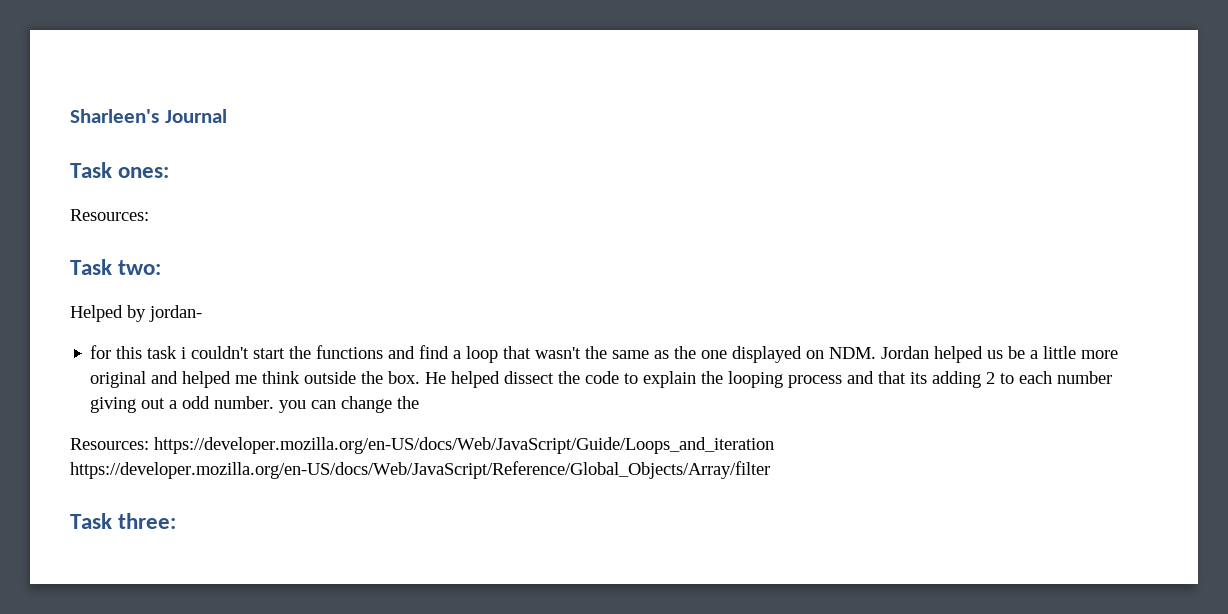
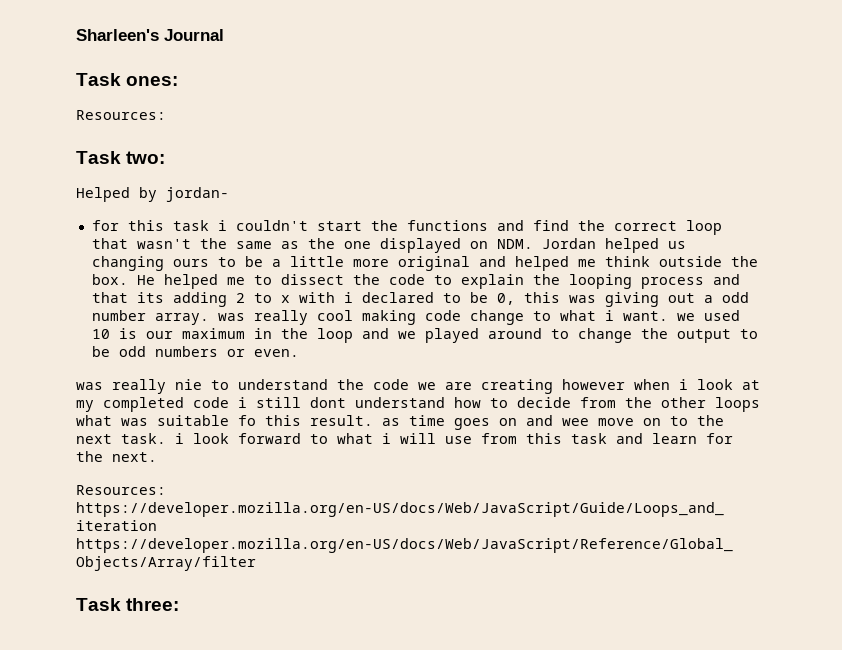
- for this task i couldn't start the functions and find a loop that wasn't the same as the one displayed on NDM. Jordan helped us be a little more original and helped me think outside the box.
+ for this task i couldn't start the functions and find the correct loop that wasn't the same as the one displayed on NDM. Jordan helped us changing ours to be a little more original and helped me think outside the box.
- He helped dissect the code to explain the looping process and that its adding 2 to each number giving out a odd number. you can change the
+ He helped me to dissect the code to explain the looping process and that its adding 2 to x with i declared to be 0, this was giving out a odd number array. was really cool making code change to what i want. we used 10 is our maximum in the loop and we played around to change the output to be odd numbers or even.
+ was really nie to understand the code we are creating however when i look at my completed code i still dont understand how to decide from the other loops what was suitable fo this result. as time goes on and wee move on to the next task. i look forward to what i will use from this task and learn for the next.

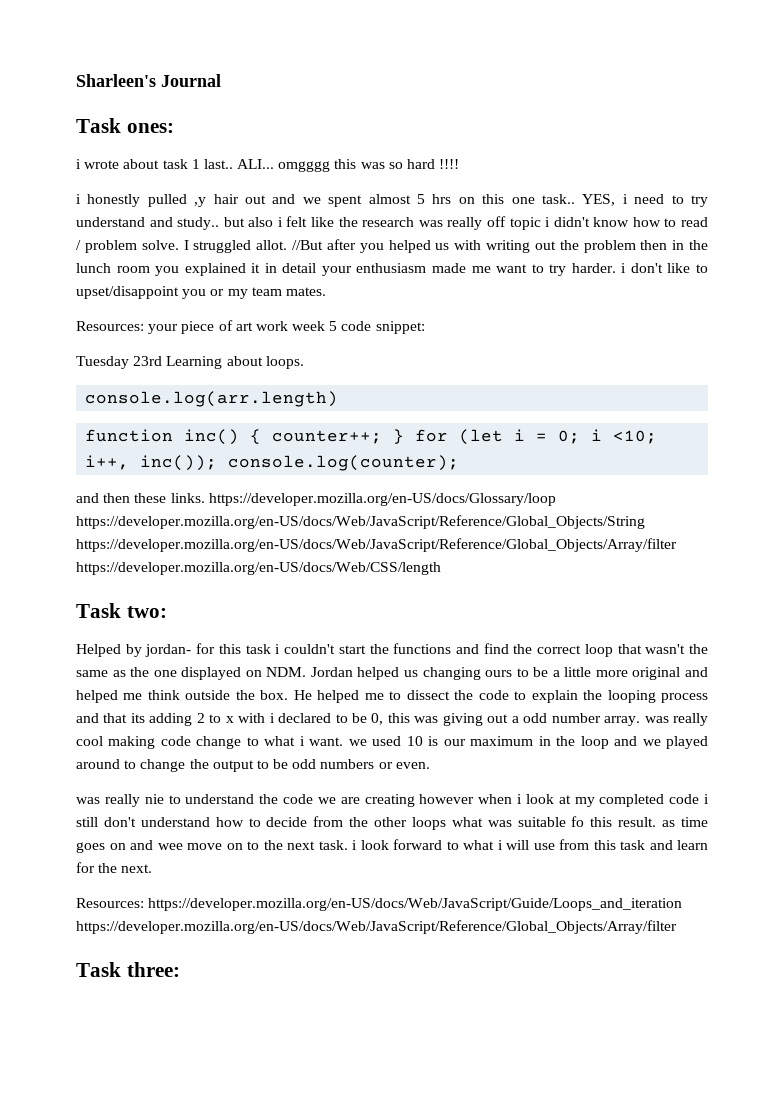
  Task ones:
- Resources:
+ i wrote about task 1 last.. ALI... omgggg this was so hard !!!!
+ i honestly pulled ,y hair out and we spent almost 5 hrs on this one task.. YES, i need to try understand and study.. but also i felt like the research was really off topic i didn't know how to read / problem solve. I struggled allot. //But after you helped us with writing out the problem then in the lunch room you explained it in detail your enthusiasm made me want to try harder. i don't like to upset/disappoint you or my team mates.
+ Resources: your piece of art work week 5 code snippet:
+ Tuesday 23rd Learning about loops.
+ console.log(arr.length)
+ function inc() { counter++; } for (let i = 0; i <10; i++, inc()); console.log(counter);
+ and then these links. https://developer.mozilla.org/en-US/docs/Glossary/loop https://developer.mozilla.org/en-US/docs/Web/JavaScript/Reference/Global_Objects/String https://developer.mozilla.org/en-US/docs/Web/JavaScript/Reference/Global_Objects/Array/filter https://developer.mozilla.org/en-US/docs/Web/CSS/length
- Helped by jordan-
- for this task i couldn't start the functions and find the correct loop that wasn't the same as the one displayed on NDM. Jordan helped us changing ours to be a little more original and helped me think outside the box.
+ Helped by jordan- for this task i couldn't start the functions and find the correct loop that wasn't the same as the one displayed on NDM. Jordan helped us changing ours to be a little more original and helped me think outside the box.
- was really nie to understand the code we are creating however when i look at my completed code i still dont understand how to decide from the other loops what was suitable fo this result. as time goes on and wee move on to the next task. i look forward to what i will use from this task and learn for the next.
+ was really nie to understand the code we are creating however when i look at my completed code i still don't understand how to decide from the other loops what was suitable fo this result. as time goes on and wee move on to the next task. i look forward to what i will use from this task and learn for the next.

